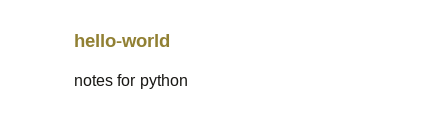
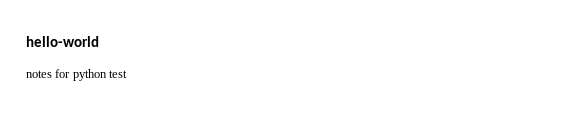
- notes for python
+ notes for python test

